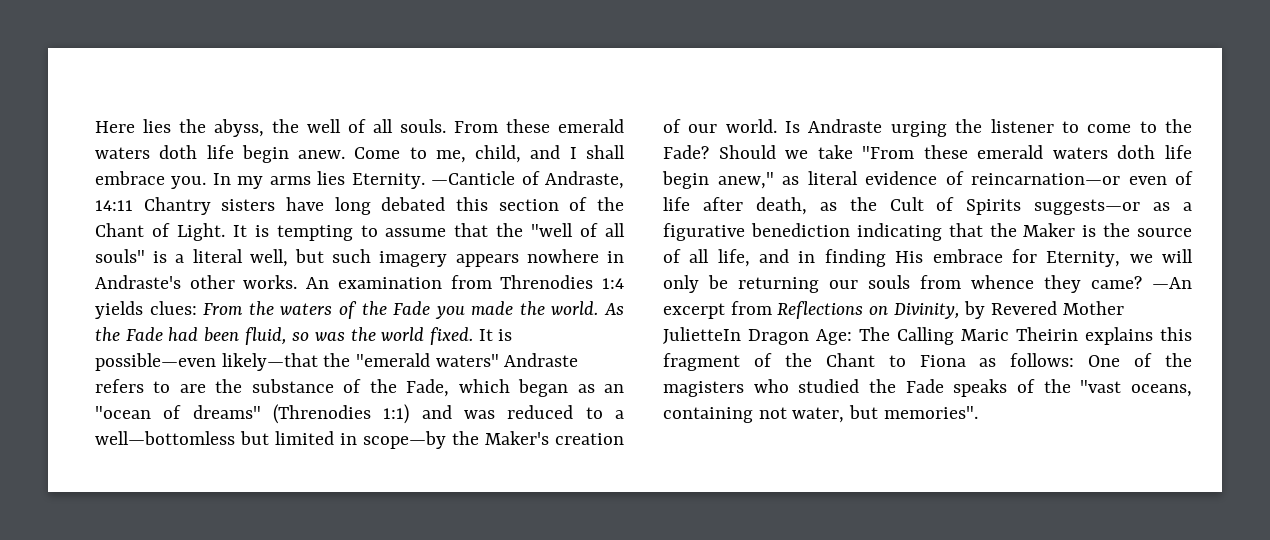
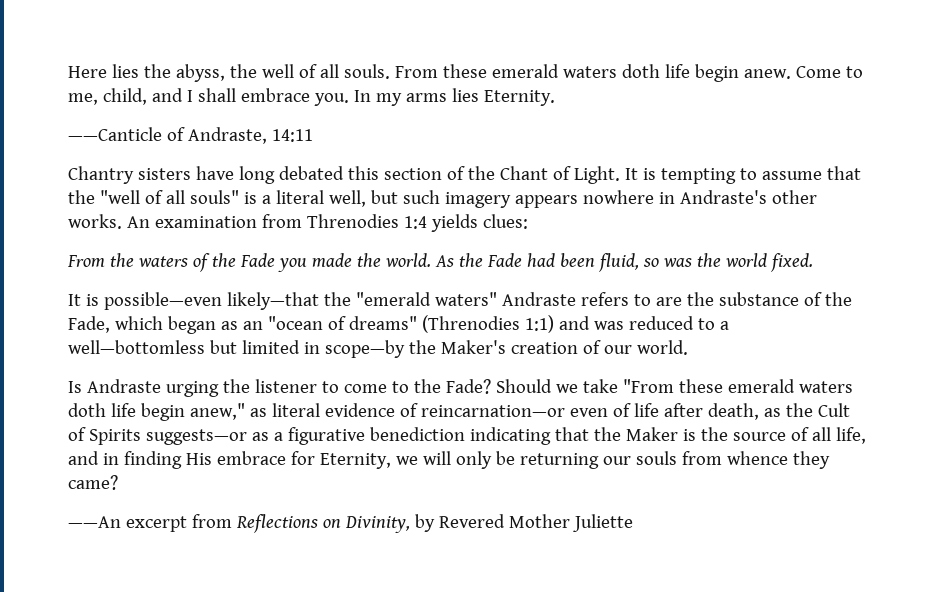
- In my arms lies Eternity. —Canticle of Andraste, 14:11 Chantry sisters have long debated this section of the Chant of Light.
+ In my arms lies Eternity.
+ ——Canticle of Andraste, 14:11
+ Chantry sisters have long debated this section of the Chant of Light.
- An examination from Threnodies 1:4 yields clues: From the waters of the Fade you made the world.
+ An examination from Threnodies 1:4 yields clues:
+ From the waters of the Fade you made the world.
- As the Fade had been fluid, so was the world fixed. It is possible—even likely—that the "emerald waters" Andraste refers to are the substance of the Fade, which began as an "ocean of dreams" (Threnodies 1:1) and was reduced to a well—bottomless but limited in scope—by the Maker's creation of our world. Is Andraste urging the listener to come to the Fade?
+ As the Fade had been fluid, so was the world fixed.
+ It is possible—even likely—that the "emerald waters" Andraste refers to are the substance of the Fade, which began as an "ocean of dreams" (Threnodies 1:1) and was reduced to a well—bottomless but limited in scope—by the Maker's creation of our world.
+ Is Andraste urging the listener to come to the Fade?
- Should we take "From these emerald waters doth life begin anew," as literal evidence of reincarnation—or even of life after death, as the Cult of Spirits suggests—or as a figurative benediction indicating that the Maker is the source of all life, and in finding His embrace for Eternity, we will only be returning our souls from whence they came? —An excerpt from Reflections on Divinity, by Revered Mother JulietteIn Dragon Age: The Calling Maric Theirin explains this fragment of the Chant to Fiona as follows: One of the magisters who studied the Fade speaks of the "vast oceans, containing not water, but memories".
+ Should we take "From these emerald waters doth life begin anew," as literal evidence of reincarnation—or even of life after death, as the Cult of Spirits suggests—or as a figurative benediction indicating that the Maker is the source of all life, and in finding His embrace for Eternity, we will only be returning our souls from whence they came?
+ ——An excerpt from Reflections on Divinity, by Revered Mother Juliette

